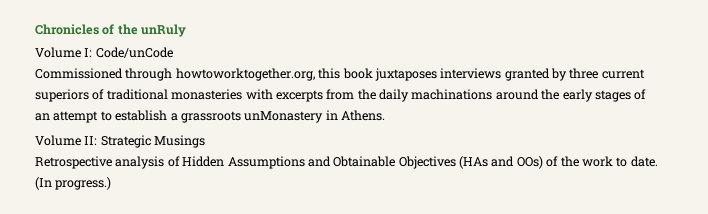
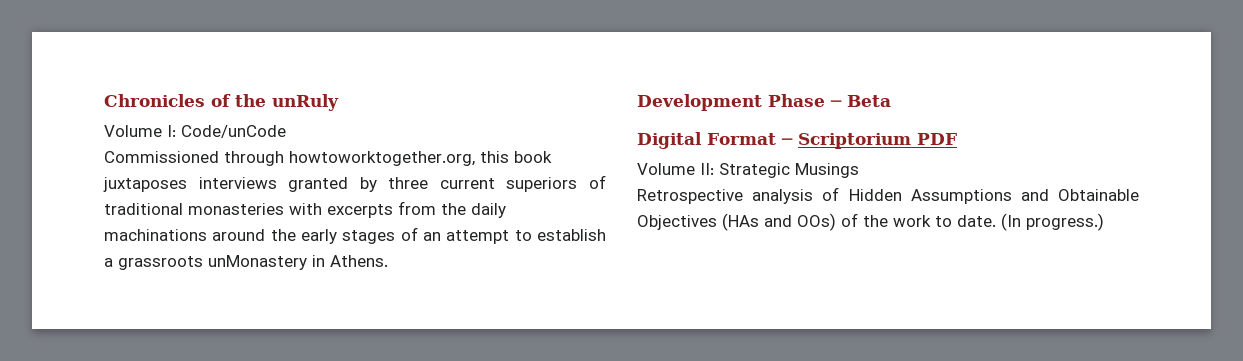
+ Development Phase ─ Beta
+ Digital Format ─ Scriptorium PDF

